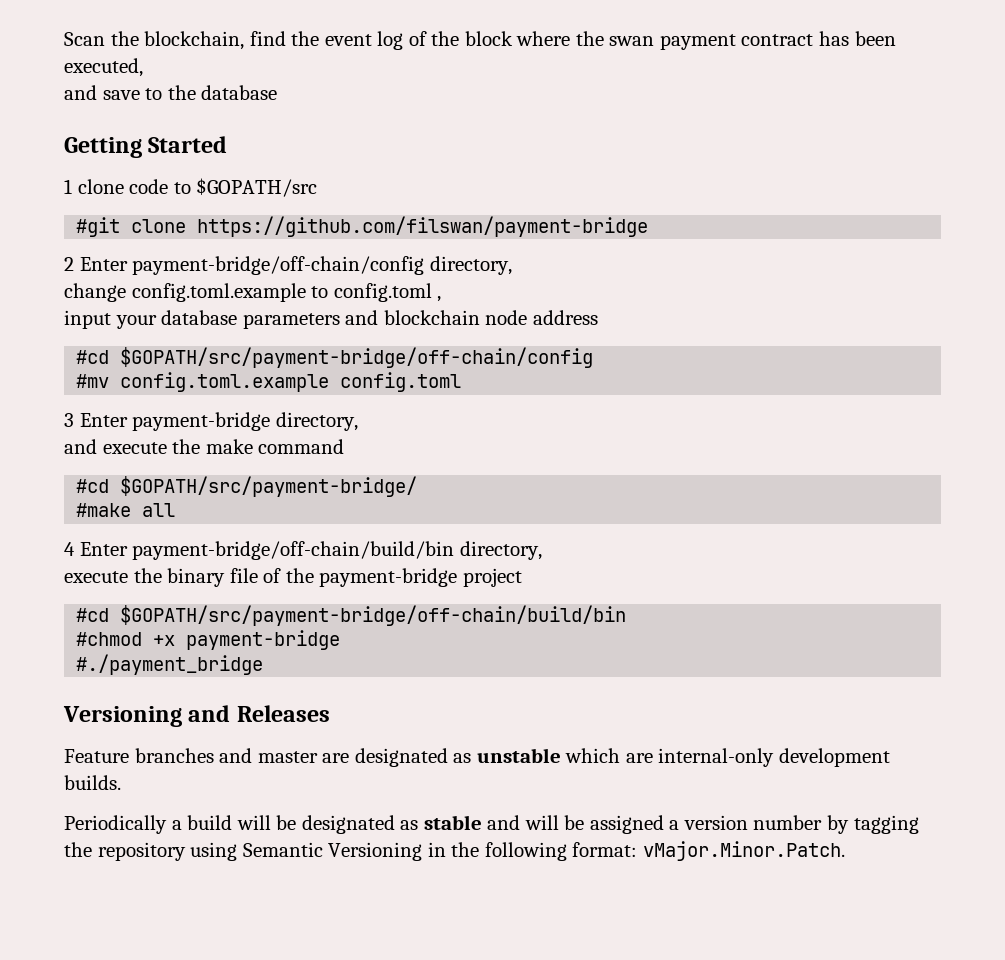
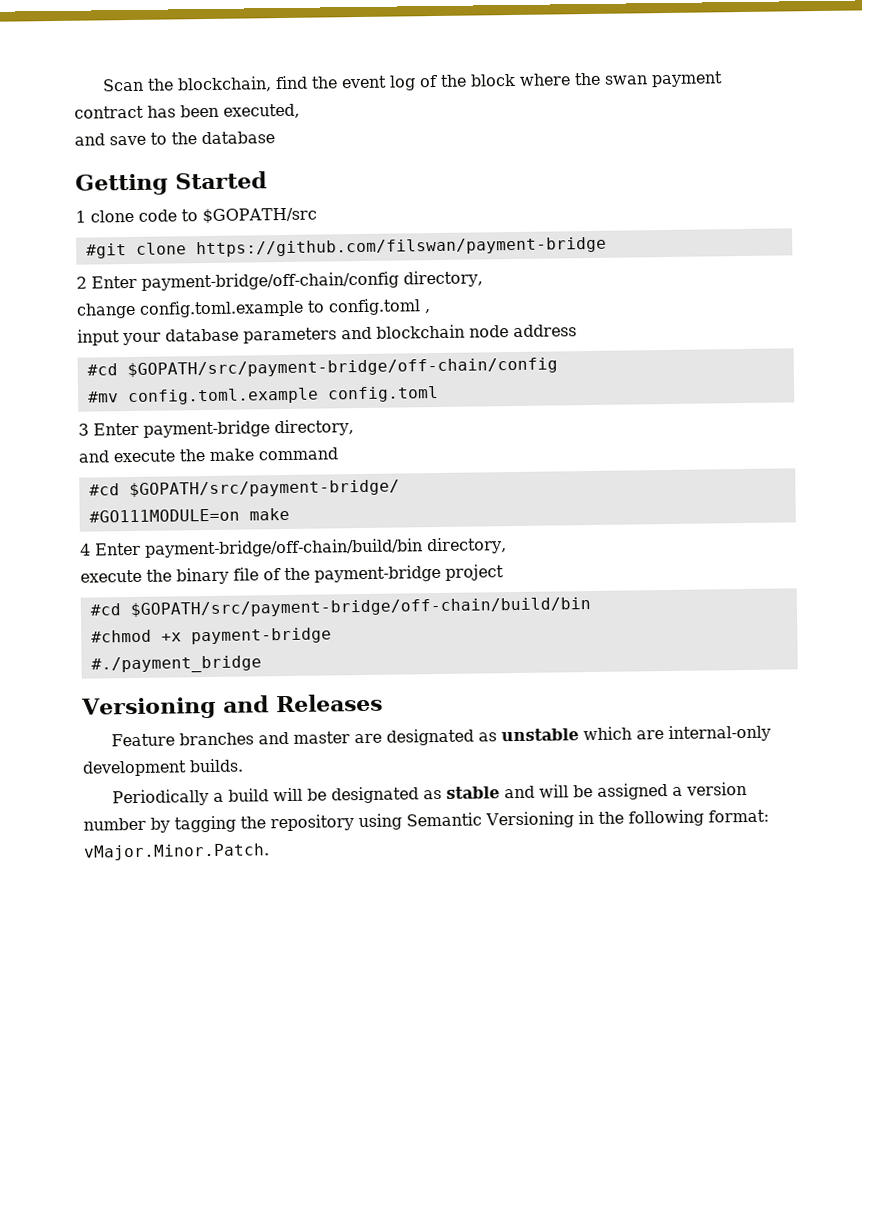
- #make all
+ #GO111MODULE=on make

